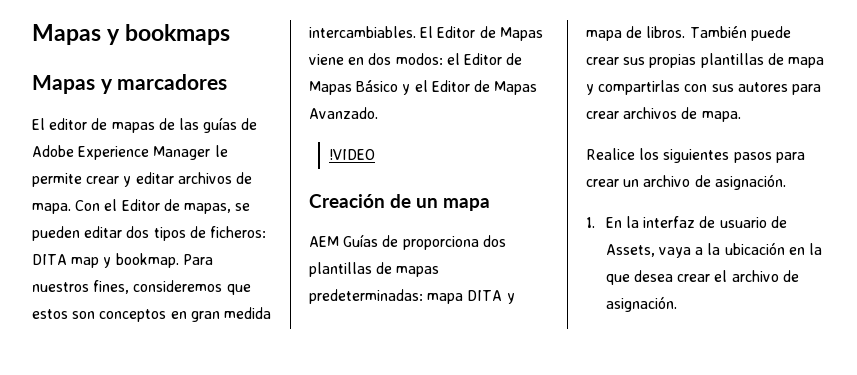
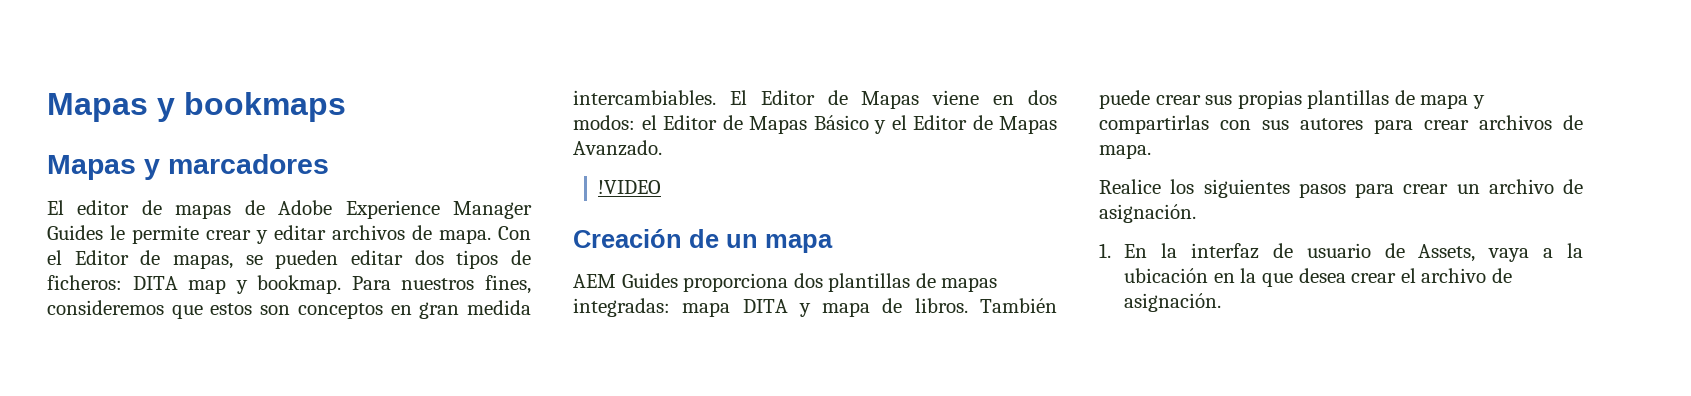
- El editor de mapas de las guías de Adobe Experience Manager le permite crear y editar archivos de mapa.
+ El editor de mapas de Adobe Experience Manager Guides le permite crear y editar archivos de mapa.
- AEM Guías de proporciona dos plantillas de mapas predeterminadas: mapa DITA y mapa de libros.
+ AEM Guides proporciona dos plantillas de mapas integradas: mapa DITA y mapa de libros.

